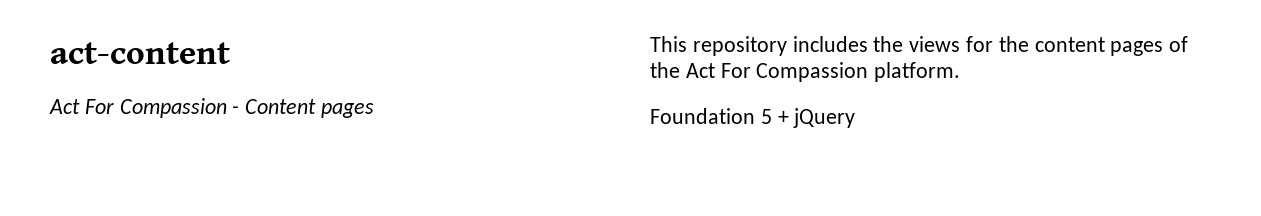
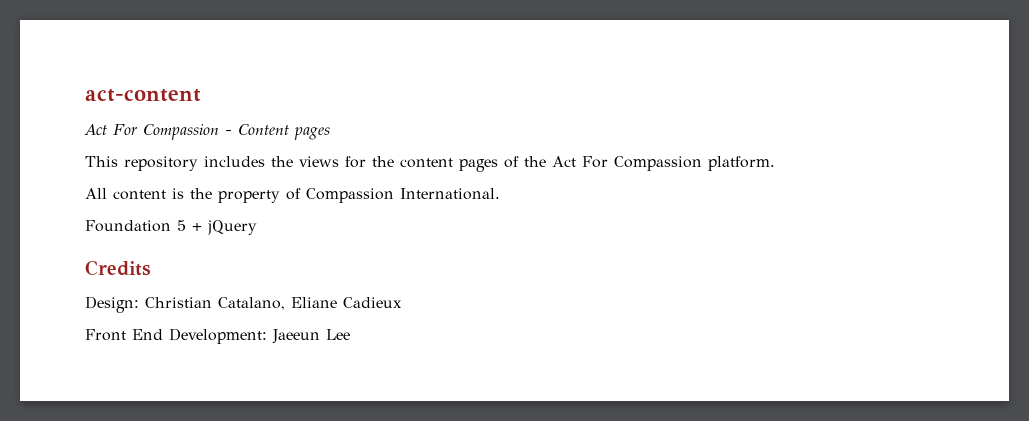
+ All content is the property of Compassion International.
  Foundation 5 + jQuery
+ Credits
+ Design: Christian Catalano, Eliane Cadieux
+ Front End Development: Jaeeun Lee

